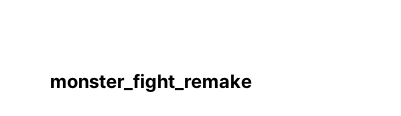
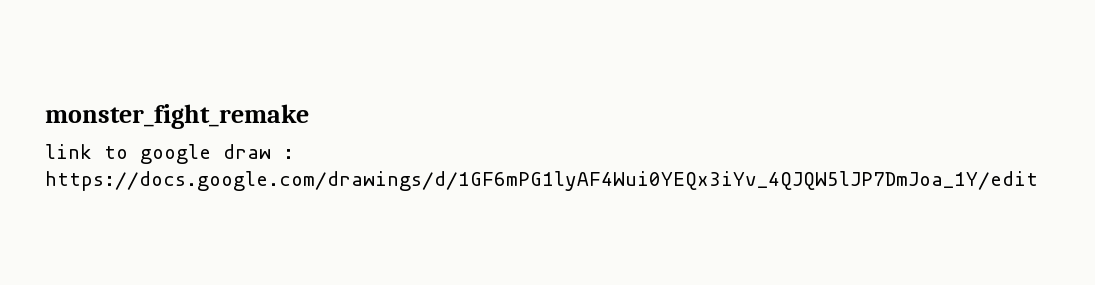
+ link to google draw : https://docs.google.com/drawings/d/1GF6mPG1lyAF4Wui0YEQx3iYv_4QJQW5lJP7DmJoa_1Y/edit

